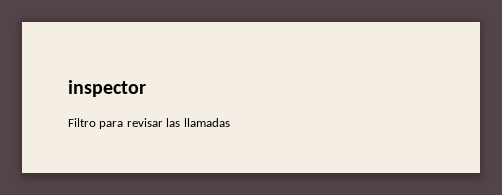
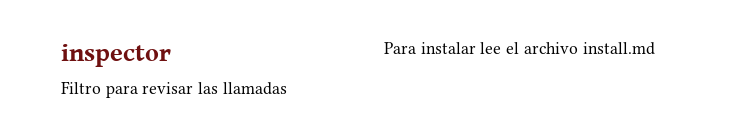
+ Para instalar lee el archivo install.md

